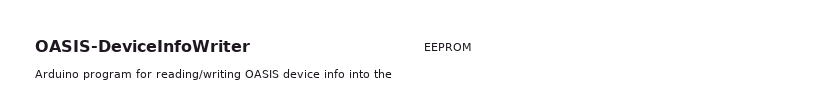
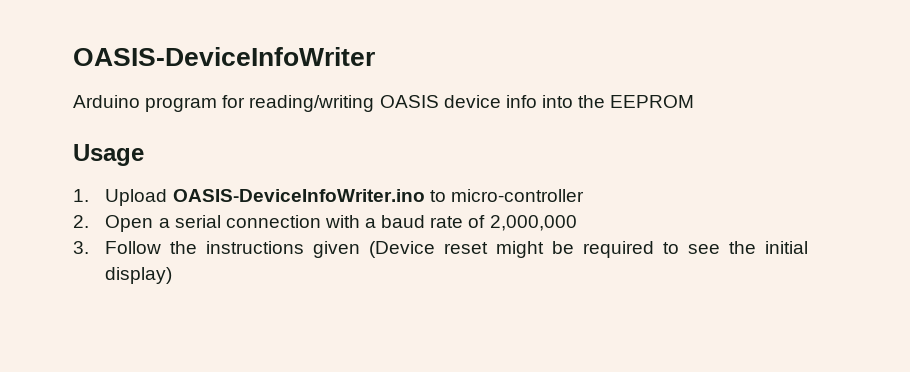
+ Usage
+ 1. Upload OASIS-DeviceInfoWriter.ino to micro-controller
+ 2. Open a serial connection with a baud rate of 2,000,000
+ 3. Follow the instructions given (Device reset might be required to see the initial display)

